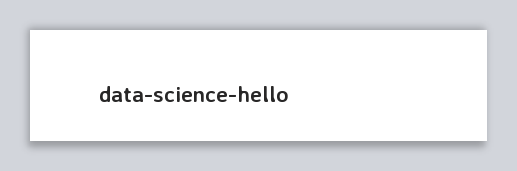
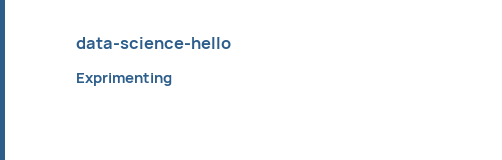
+ Exprimenting

